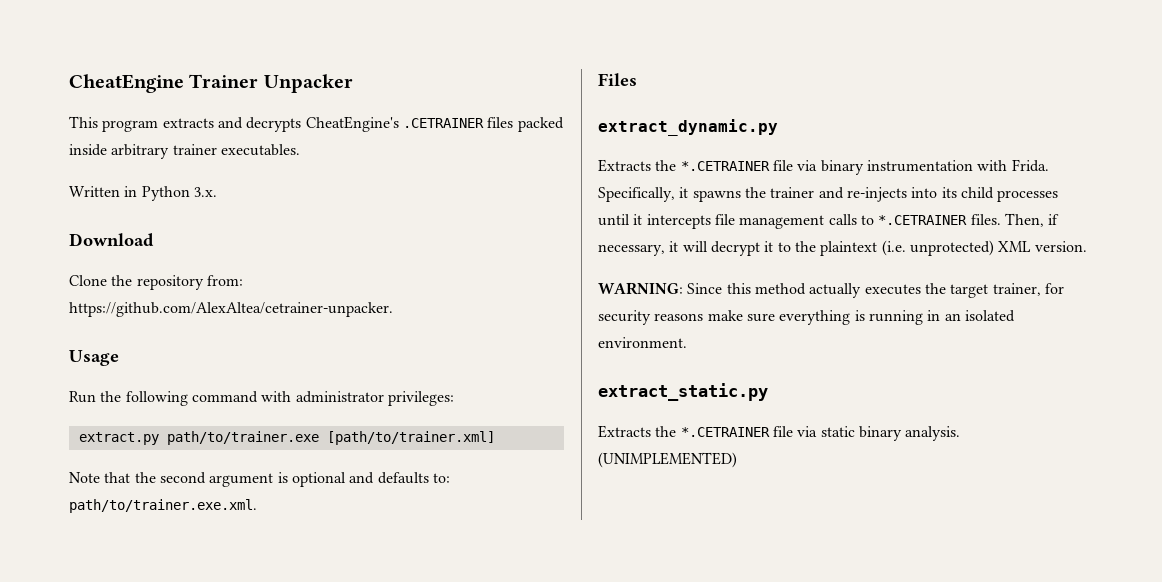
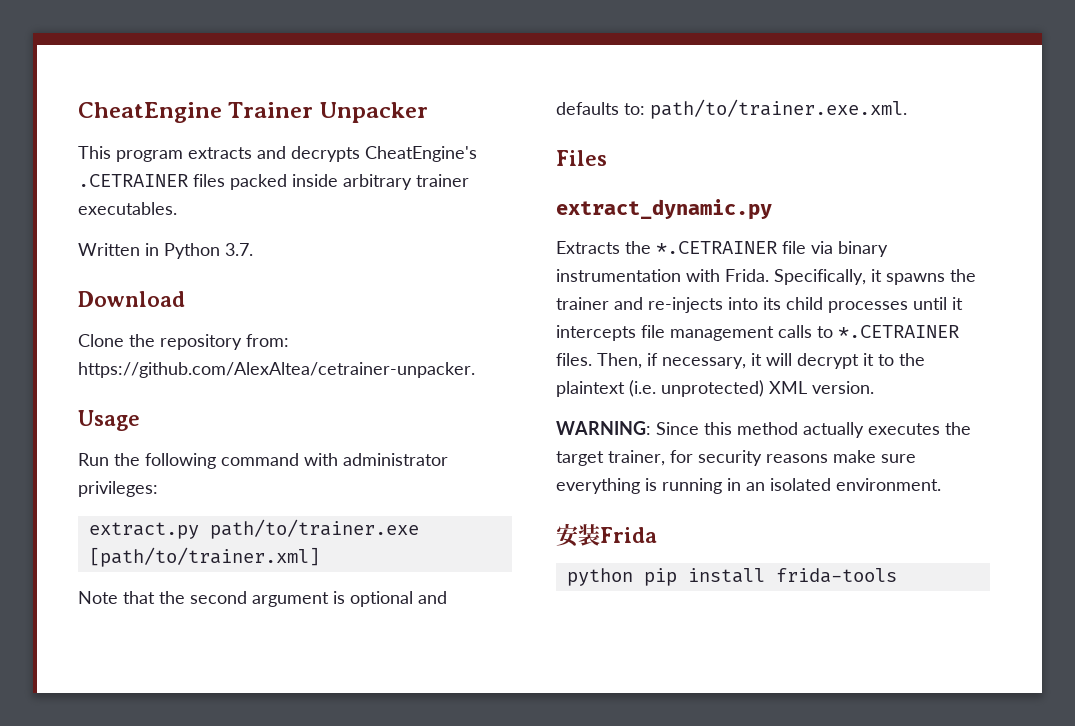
- Written in Python 3.x.
+ Written in Python 3.7.
- extract_static.py
- Extracts the *.CETRAINER file via static binary analysis. (UNIMPLEMENTED)
+ 安装Frida
+ python pip install frida-tools

